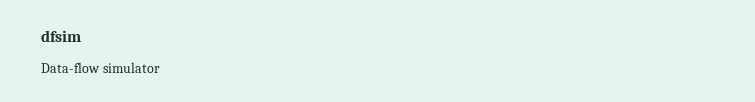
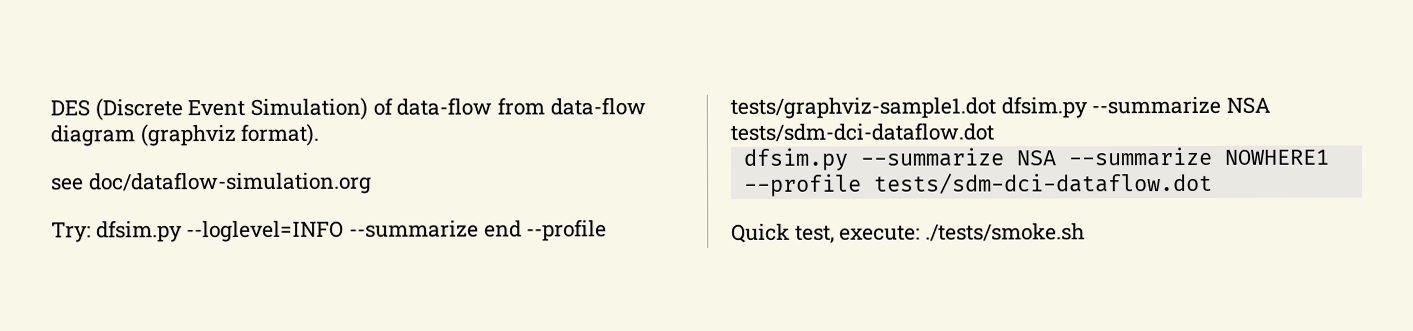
- dfsim
- Data-flow simulator
+ DES (Discrete Event Simulation) of data-flow from data-flow diagram (graphviz format).
+ see doc/dataflow-simulation.org
+ Try: dfsim.py --loglevel=INFO --summarize end --profile tests/graphviz-sample1.dot dfsim.py --summarize NSA tests/sdm-dci-dataflow.dot
+ dfsim.py --summarize NSA --summarize NOWHERE1 --profile tests/sdm-dci-dataflow.dot
+ Quick test, execute: ./tests/smoke.sh

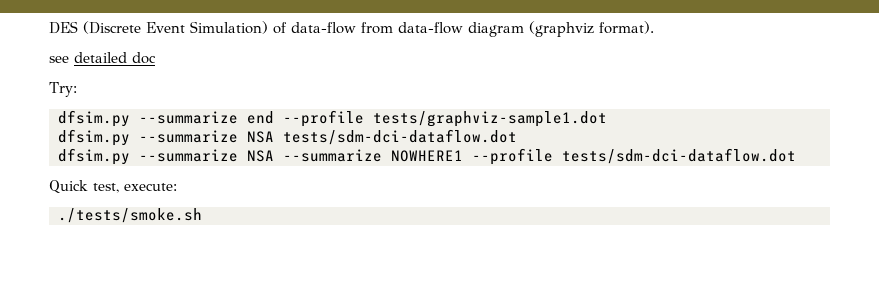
- see doc/dataflow-simulation.org
+ see detailed doc
- Try: dfsim.py --loglevel=INFO --summarize end --profile tests/graphviz-sample1.dot dfsim.py --summarize NSA tests/sdm-dci-dataflow.dot
+ Try:
+ dfsim.py --summarize end --profile tests/graphviz-sample1.dot
+ dfsim.py --summarize NSA tests/sdm-dci-dataflow.dot
- Quick test, execute: ./tests/smoke.sh
+ Quick test, execute:
+ ./tests/smoke.sh

